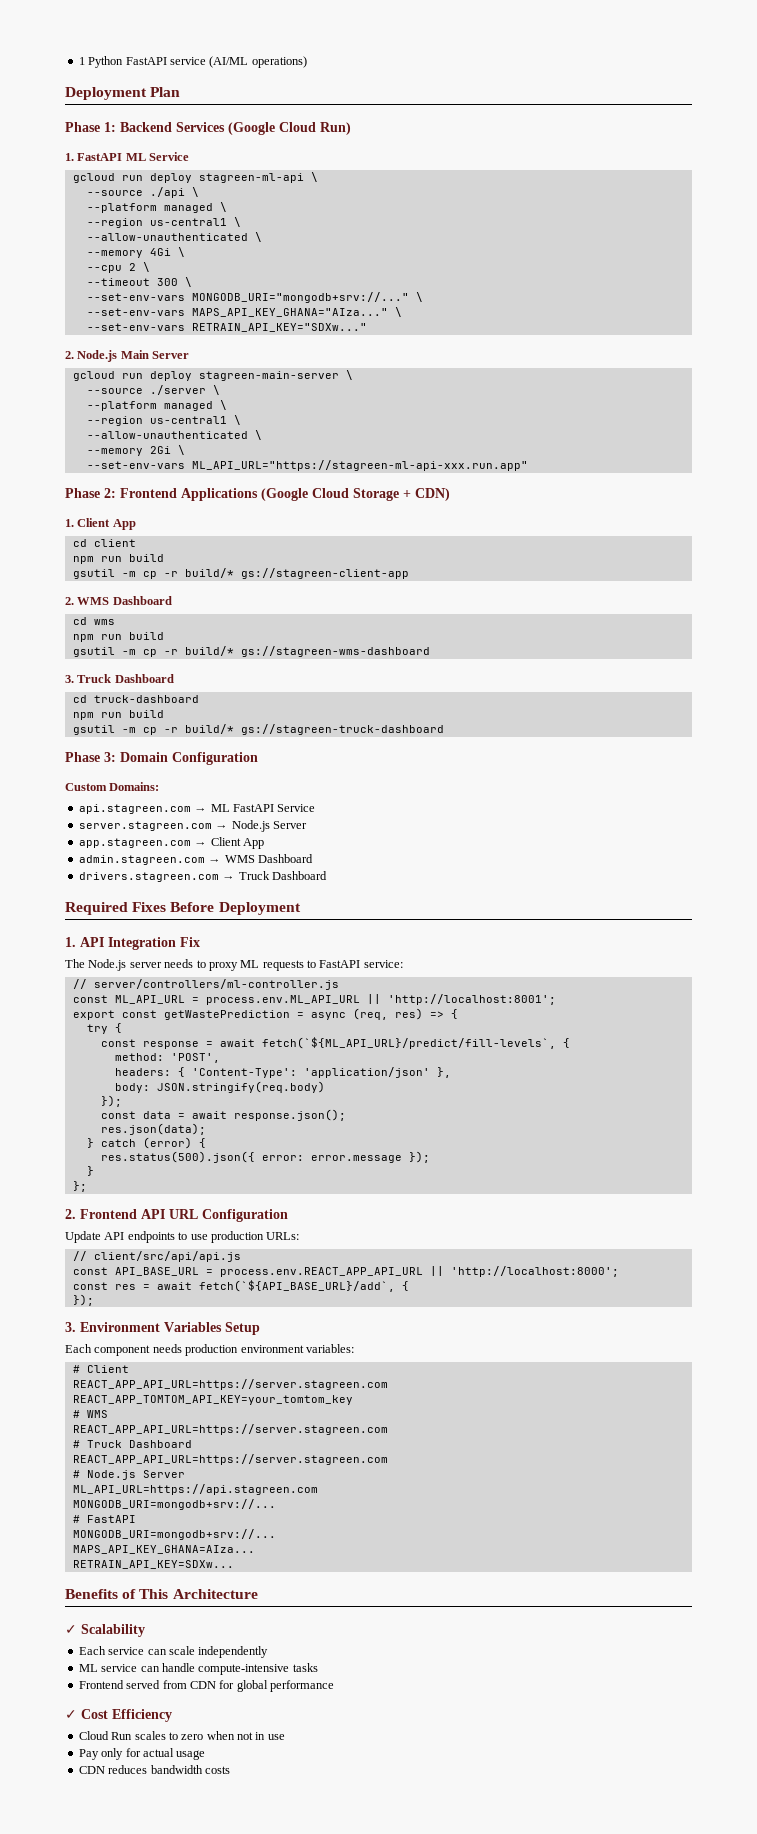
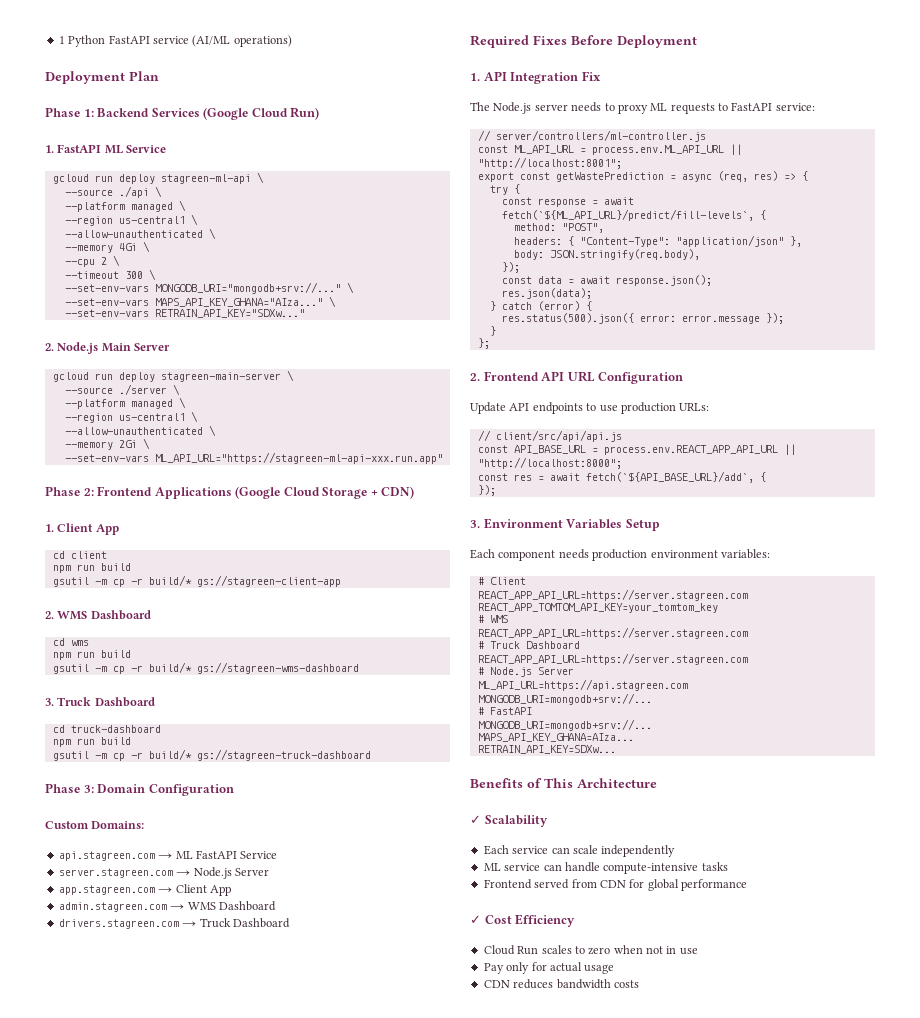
- const ML_API_URL = process.env.ML_API_URL || 'http://localhost:8001';
+ const ML_API_URL = process.env.ML_API_URL || "http://localhost:8001";
- method: 'POST',
+ method: "POST",
- headers: { 'Content-Type': 'application/json' },
+ headers: { "Content-Type": "application/json" },
- body: JSON.stringify(req.body)
+ body: JSON.stringify(req.body),
- const API_BASE_URL = process.env.REACT_APP_API_URL || 'http://localhost:8000';
+ const API_BASE_URL = process.env.REACT_APP_API_URL || "http://localhost:8000";

